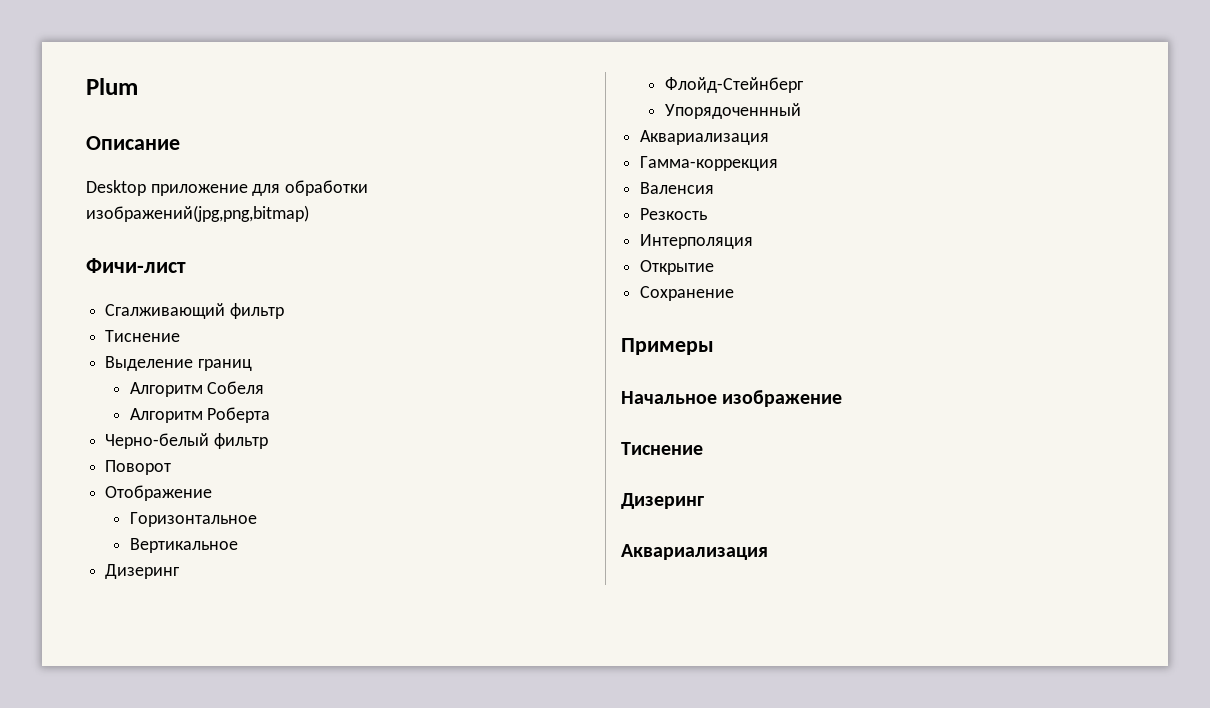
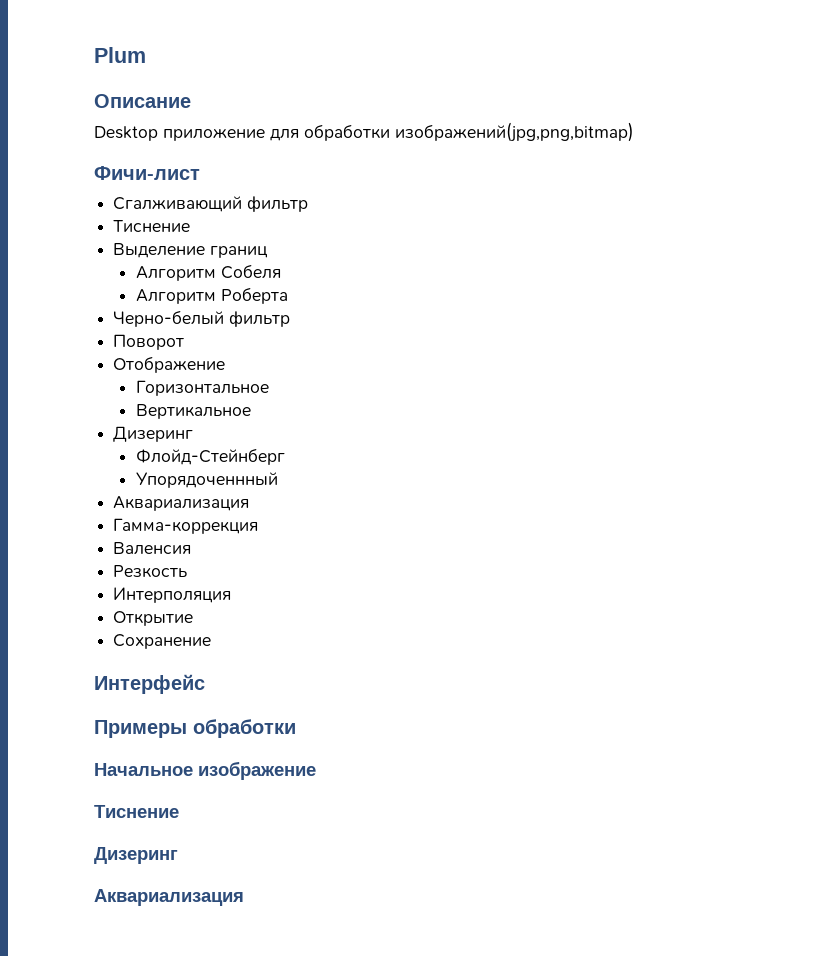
+ Интерфейс
- Примеры
+ Примеры обработки

